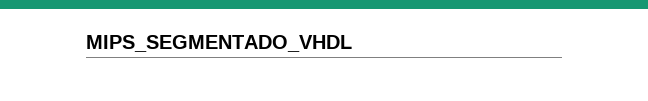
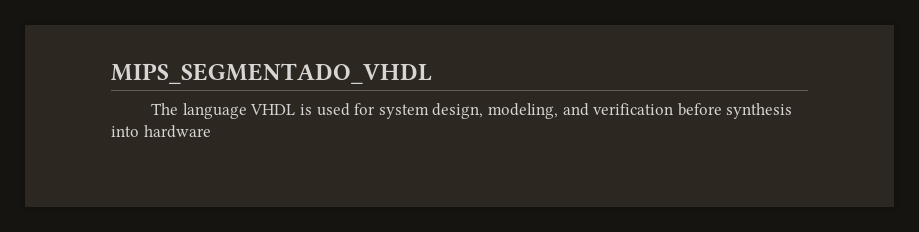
+ The language VHDL is used for system design, modeling, and verification before synthesis into hardware

